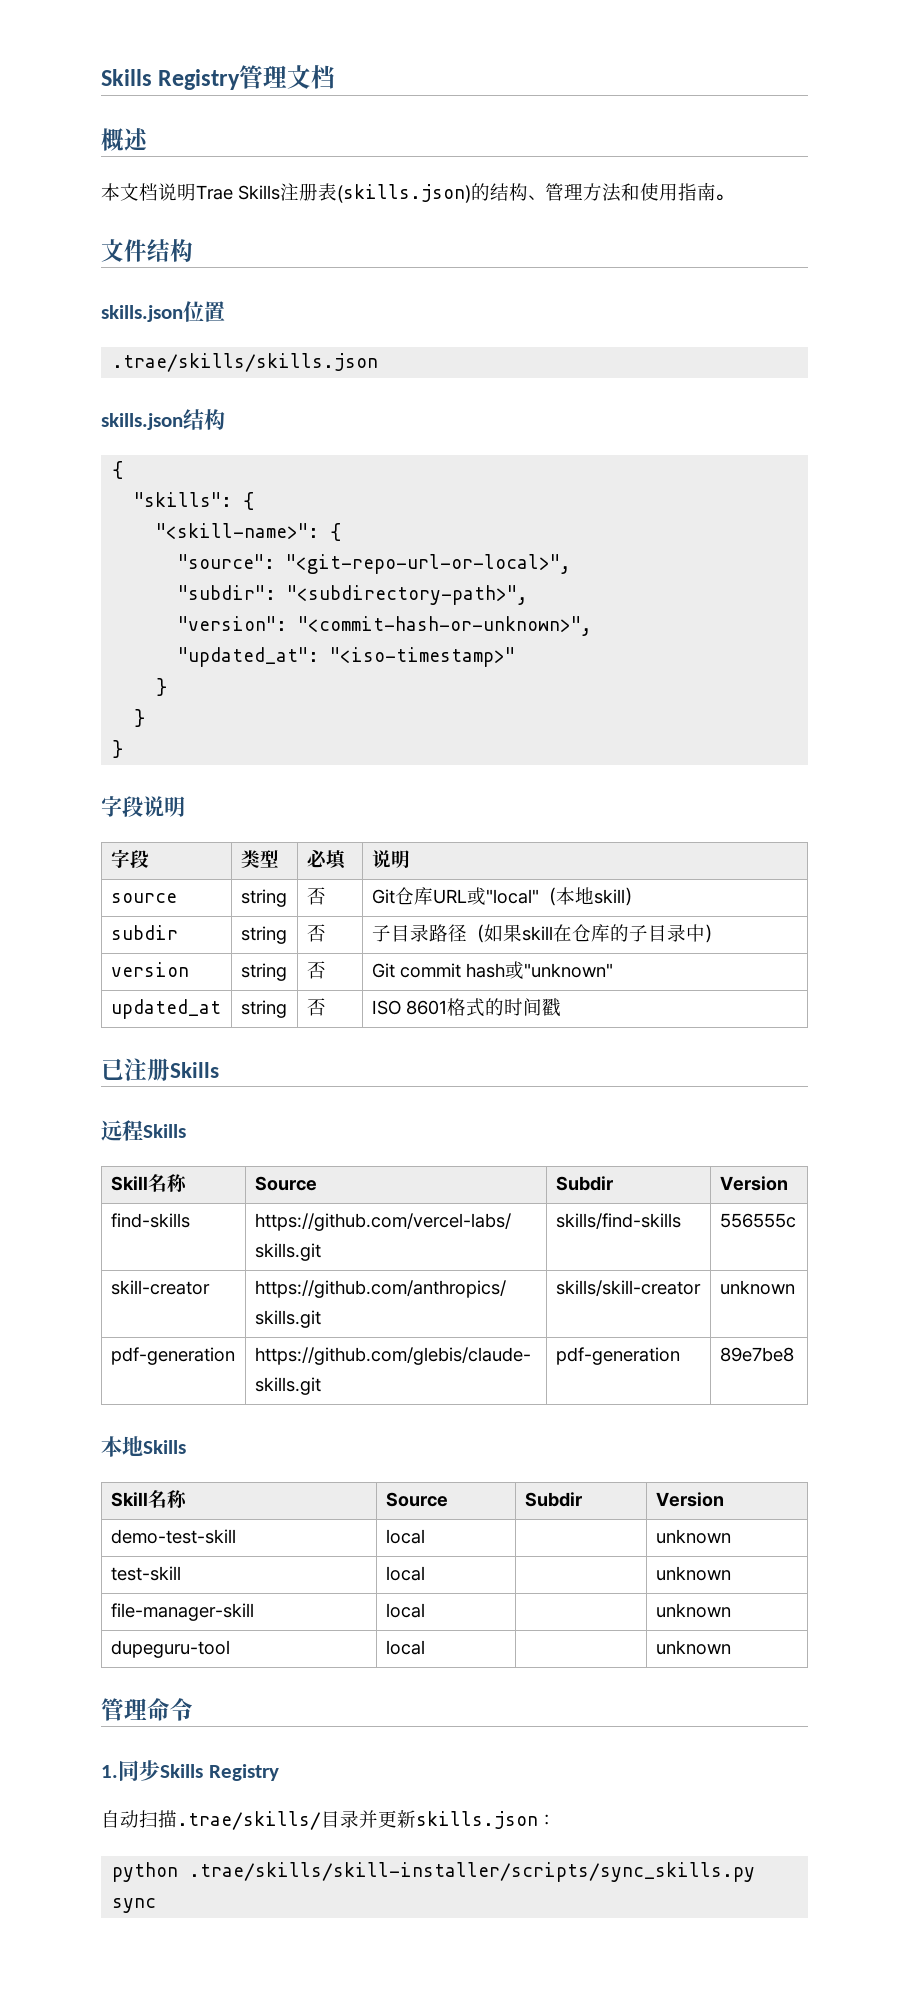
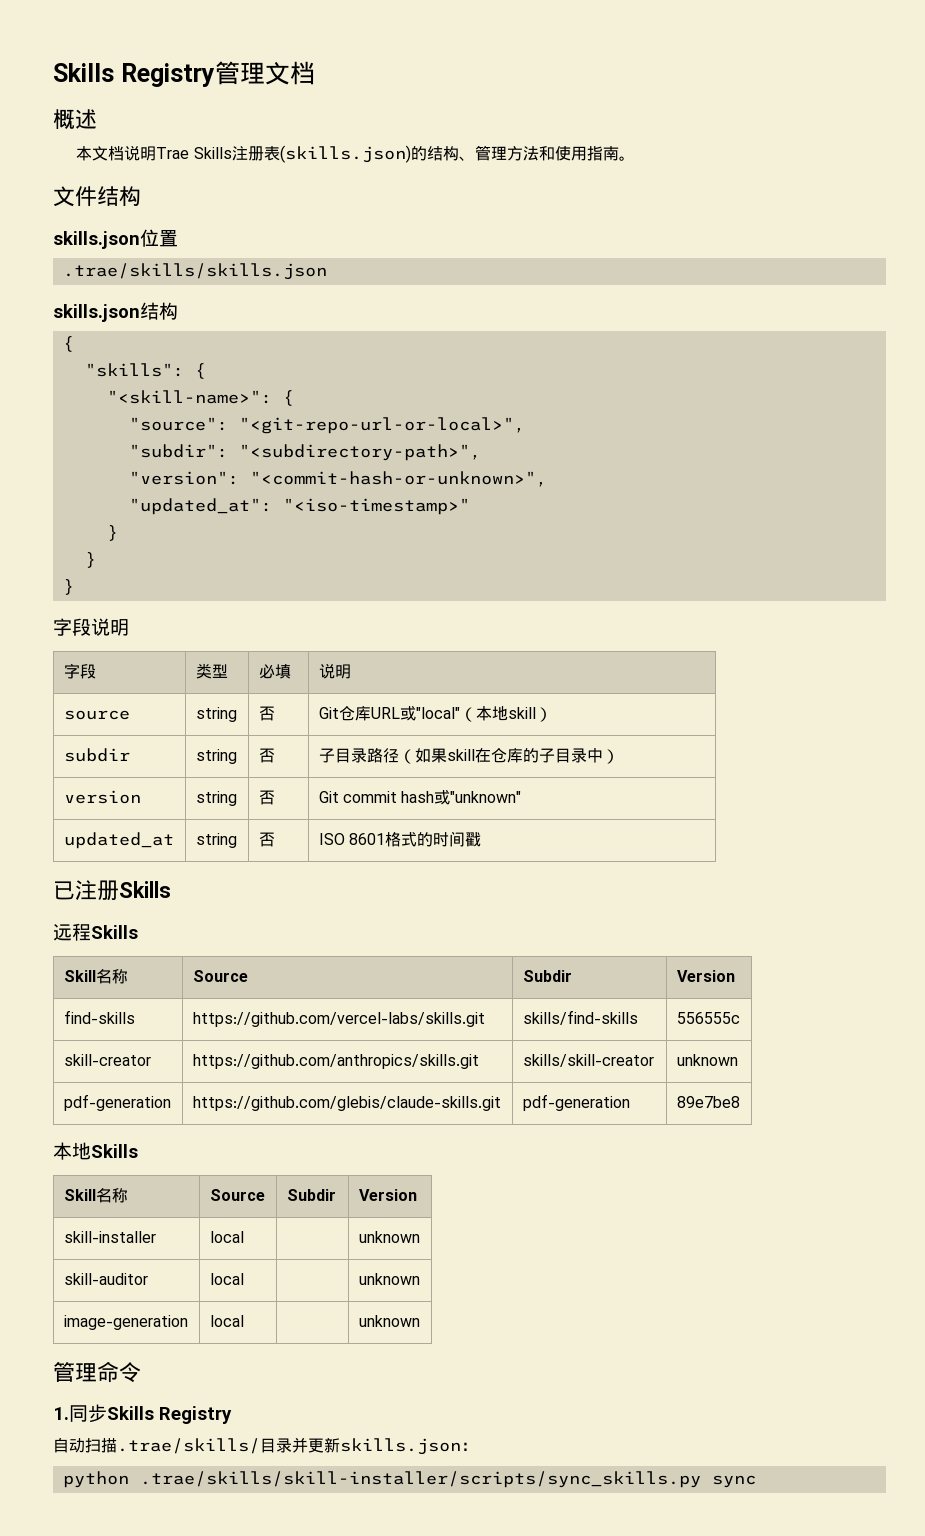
- demo-test-skill | local | | unknown
- test-skill | local | | unknown
- file-manager-skill | local | | unknown
- dupeguru-tool | local | | unknown
+ skill-installer | local | | unknown
+ skill-auditor | local | | unknown
+ image-generation | local | | unknown

